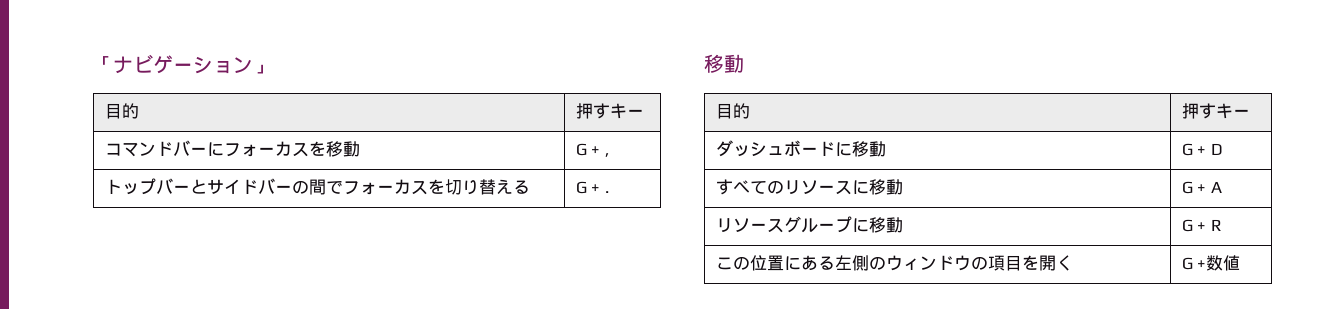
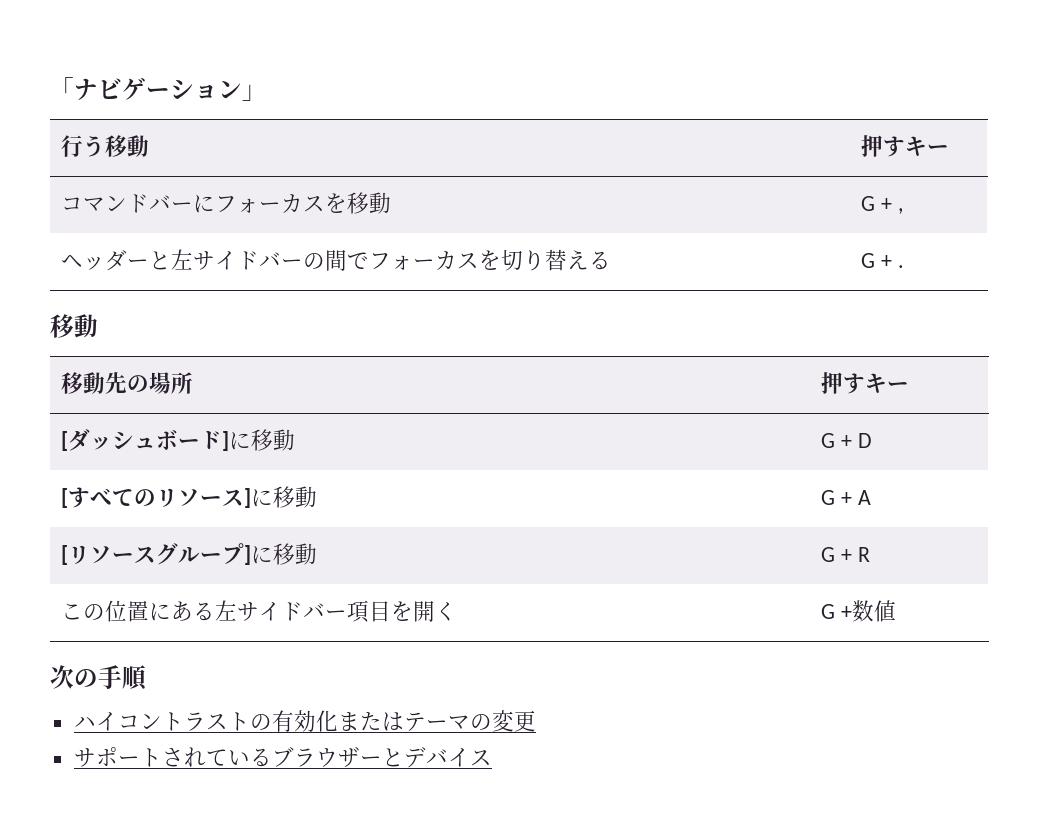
  「ナビゲーション」
- 目的 | 押すキー
+ 行う移動 | 押すキー
- トップバーとサイドバーの間でフォーカスを切り替える | G + .
+ ヘッダーと左サイドバーの間でフォーカスを切り替える | G + .
  移動
- 目的 | 押すキー
- ダッシュボードに移動 | G + D
+ 移動先の場所 | 押すキー
+ [ダッシュボード]に移動 | G + D
- すべてのリソースに移動 | G + A
+ [すべてのリソース]に移動 | G + A
- リソースグループに移動 | G + R
+ [リソースグループ]に移動 | G + R
- この位置にある左側のウィンドウの項目を開く | G +数値
+ この位置にある左サイドバー項目を開く | G +数値
+ 次の手順
+ ハイコントラストの有効化またはテーマの変更
+ サポートされているブラウザーとデバイス

